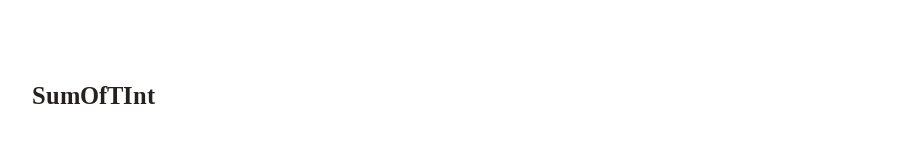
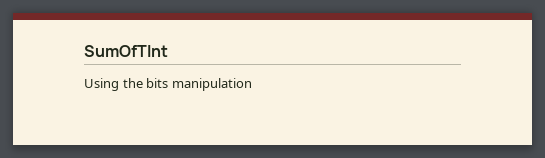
+ Using the bits manipulation

